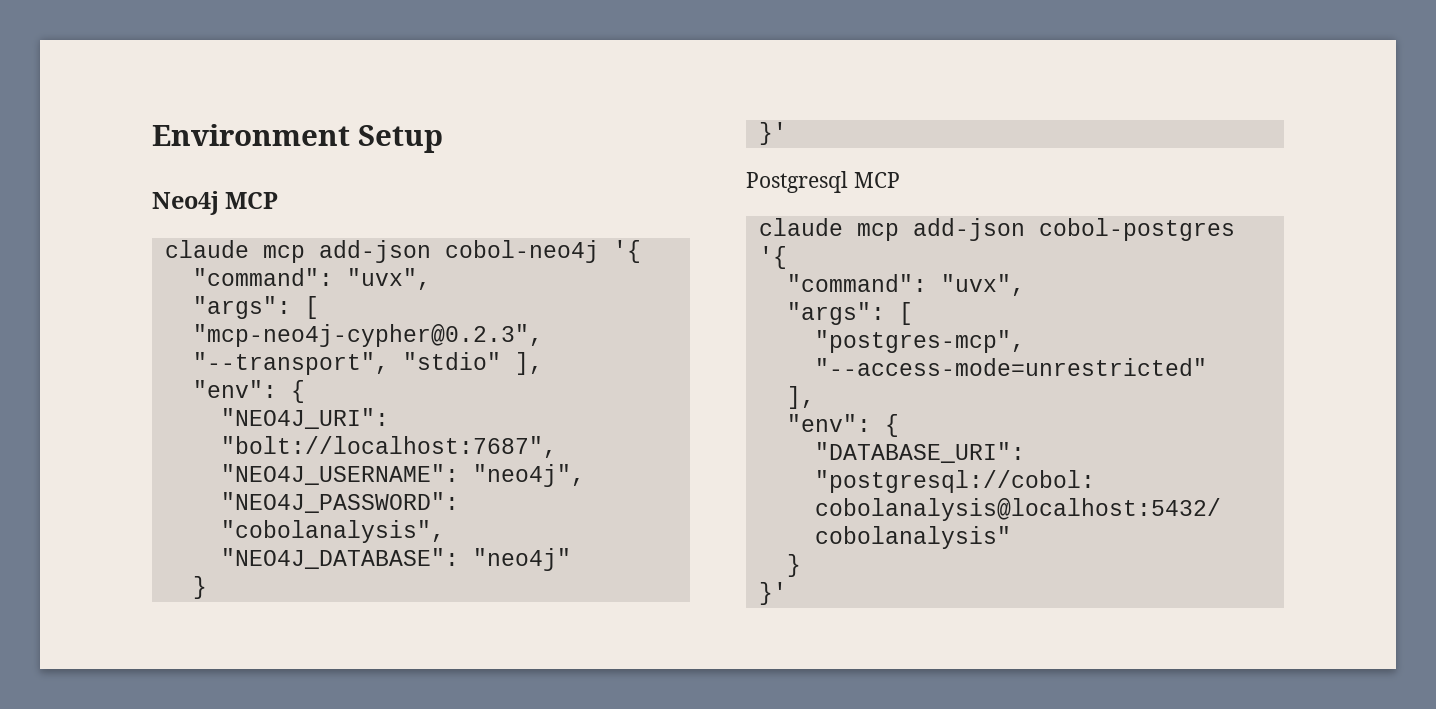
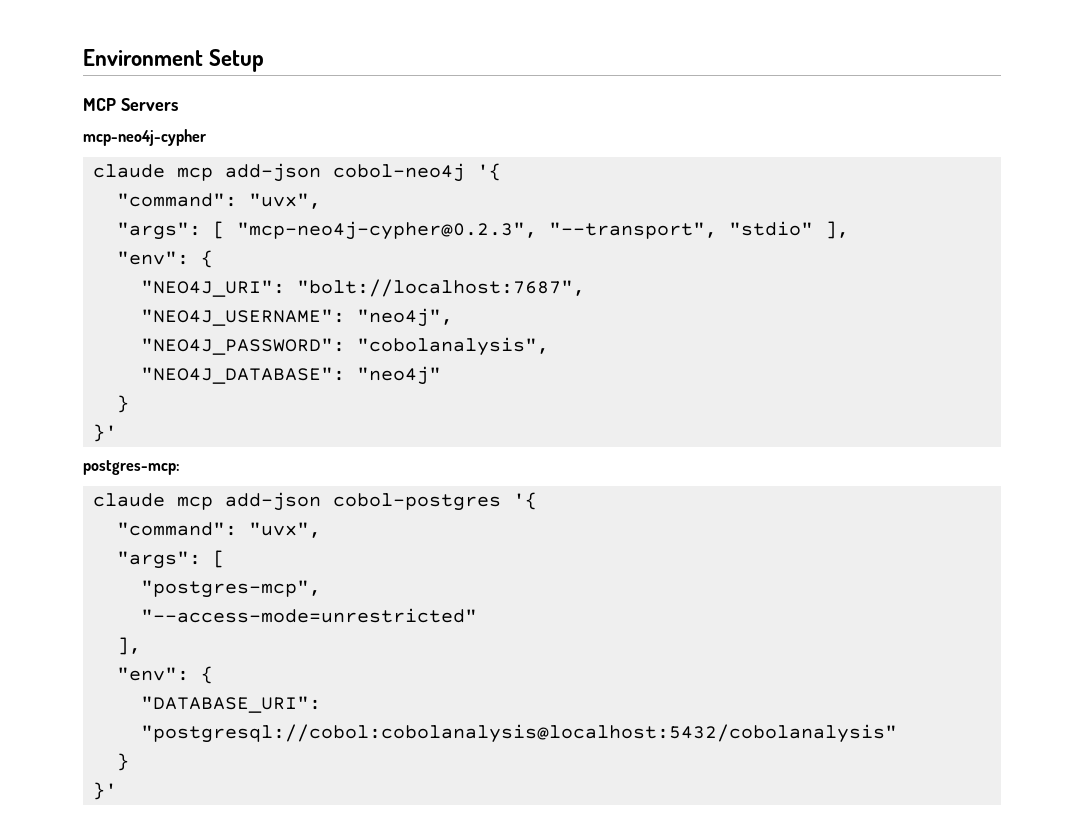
- Neo4j MCP
+ MCP Servers
+ mcp-neo4j-cypher
- Postgresql MCP
+ postgres-mcp:

